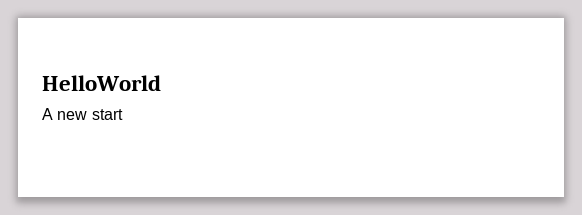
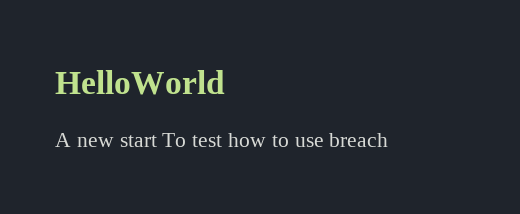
- A new start
+ A new start To test how to use breach

